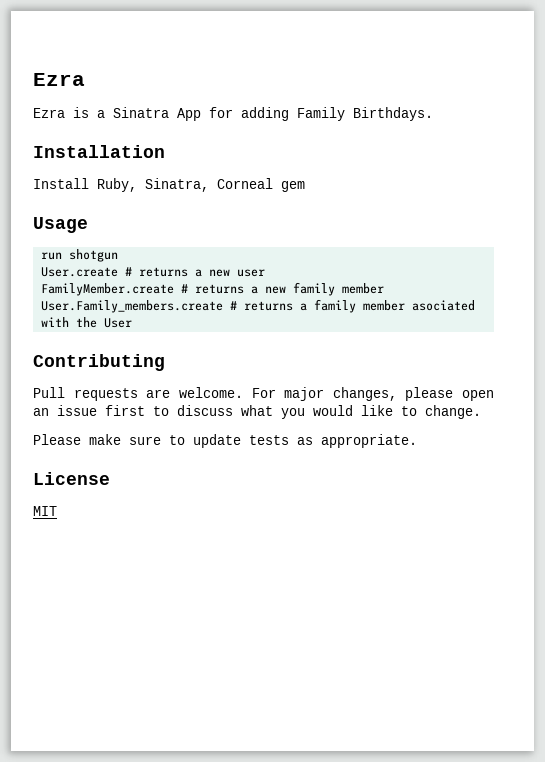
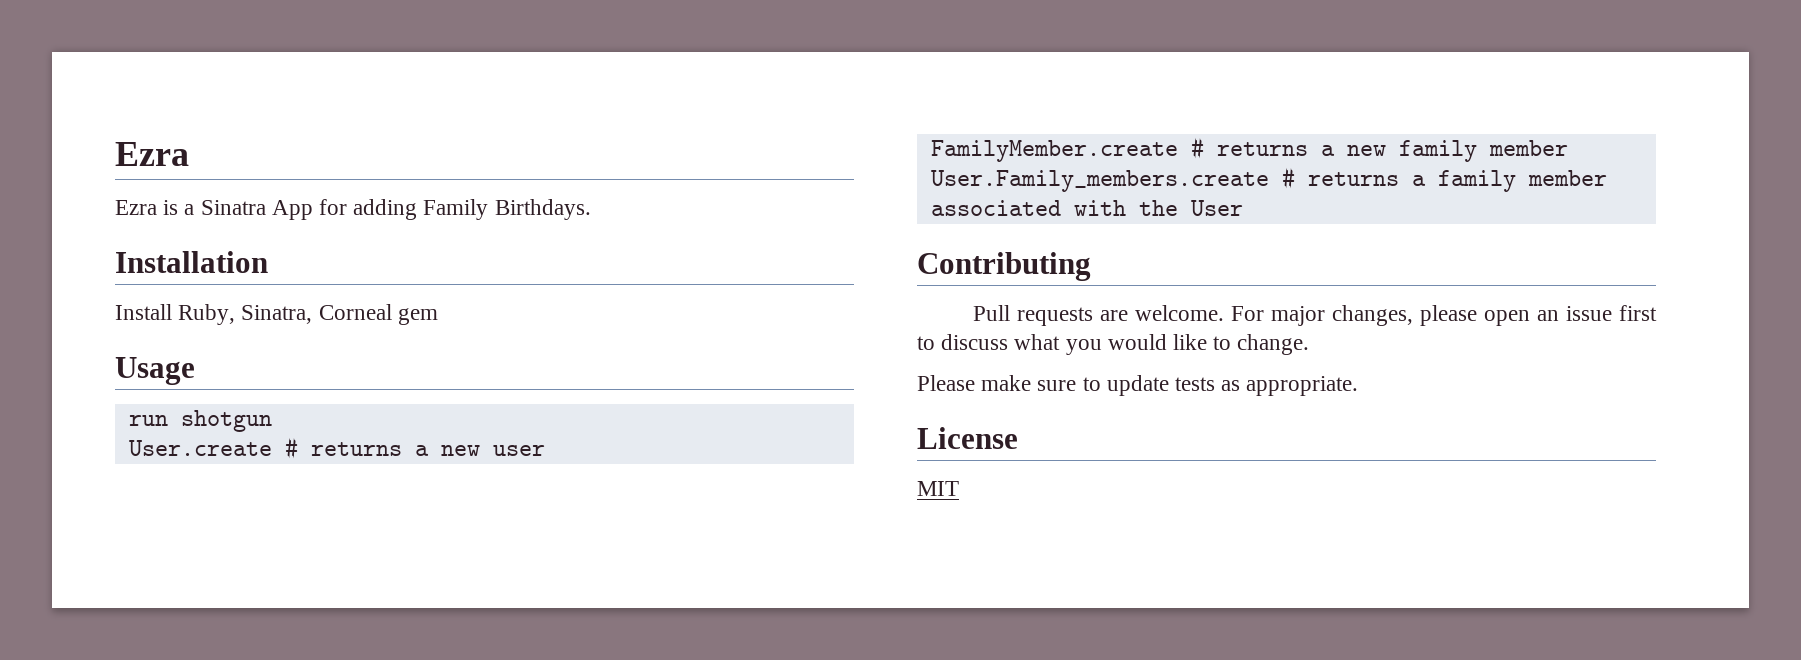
- User.Family_members.create # returns a family member asociated with the User
+ User.Family_members.create # returns a family member associated with the User

